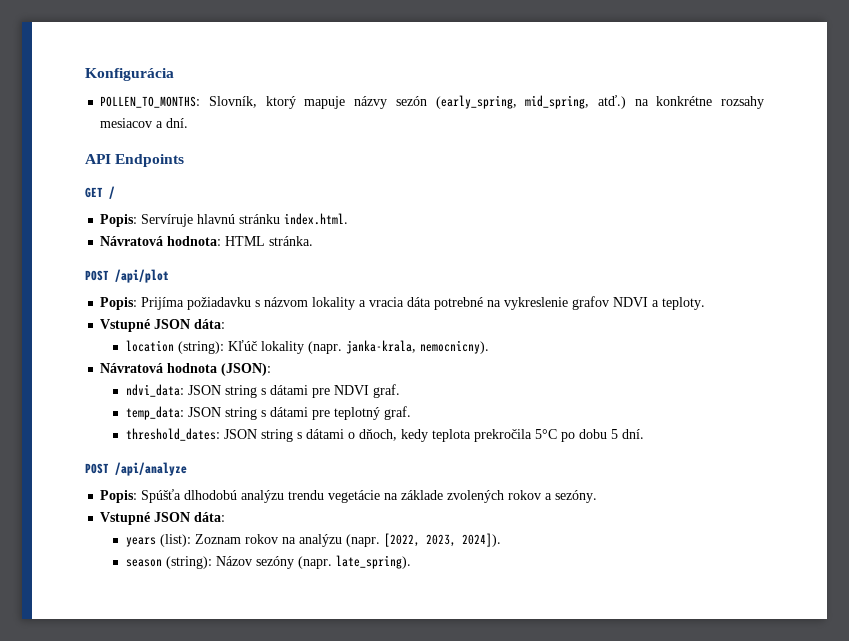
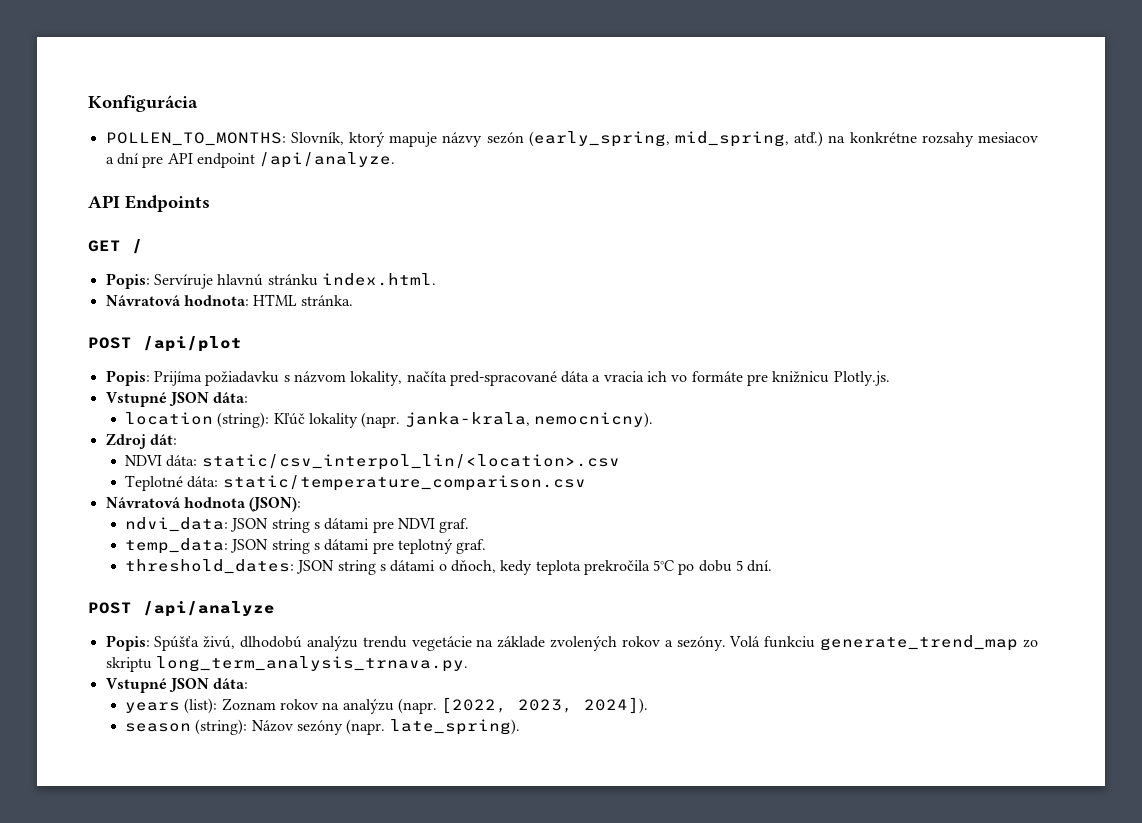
- POLLEN_TO_MONTHS: Slovník, ktorý mapuje názvy sezón (early_spring, mid_spring, atď.) na konkrétne rozsahy mesiacov a dní.
+ POLLEN_TO_MONTHS: Slovník, ktorý mapuje názvy sezón (early_spring, mid_spring, atď.) na konkrétne rozsahy mesiacov a dní pre API endpoint /api/analyze.
- Popis: Prijíma požiadavku s názvom lokality a vracia dáta potrebné na vykreslenie grafov NDVI a teploty.
+ Popis: Prijíma požiadavku s názvom lokality, načíta pred-spracované dáta a vracia ich vo formáte pre knižnicu Plotly.js.
+ Zdroj dát:
+ NDVI dáta: static/csv_interpol_lin/<location>.csv
+ Teplotné dáta: static/temperature_comparison.csv
- Popis: Spúšťa dlhodobú analýzu trendu vegetácie na základe zvolených rokov a sezóny.
+ Popis: Spúšťa živú, dlhodobú analýzu trendu vegetácie na základe zvolených rokov a sezóny. Volá funkciu generate_trend_map zo skriptu long_term_analysis_trnava.py.

